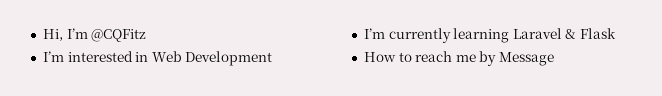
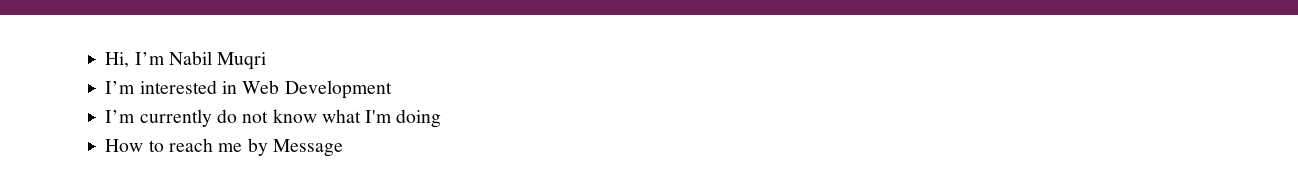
- Hi, I’m @CQFitz
+ Hi, I’m Nabil Muqri
- I’m currently learning Laravel & Flask
+ I’m currently do not know what I'm doing

